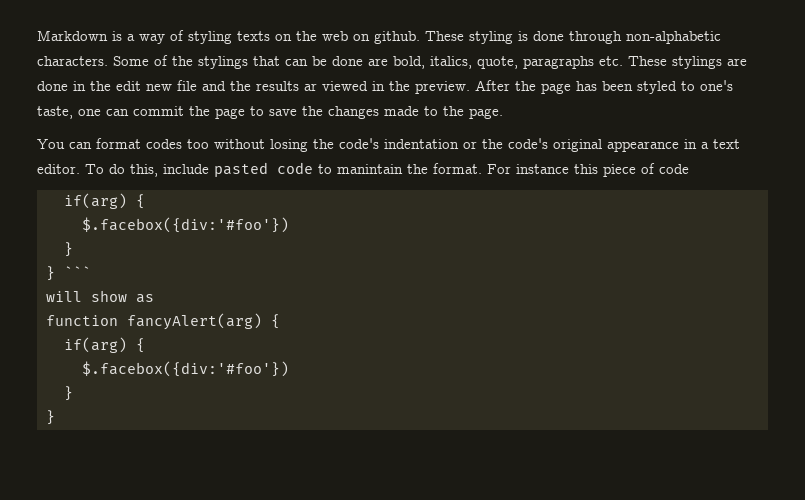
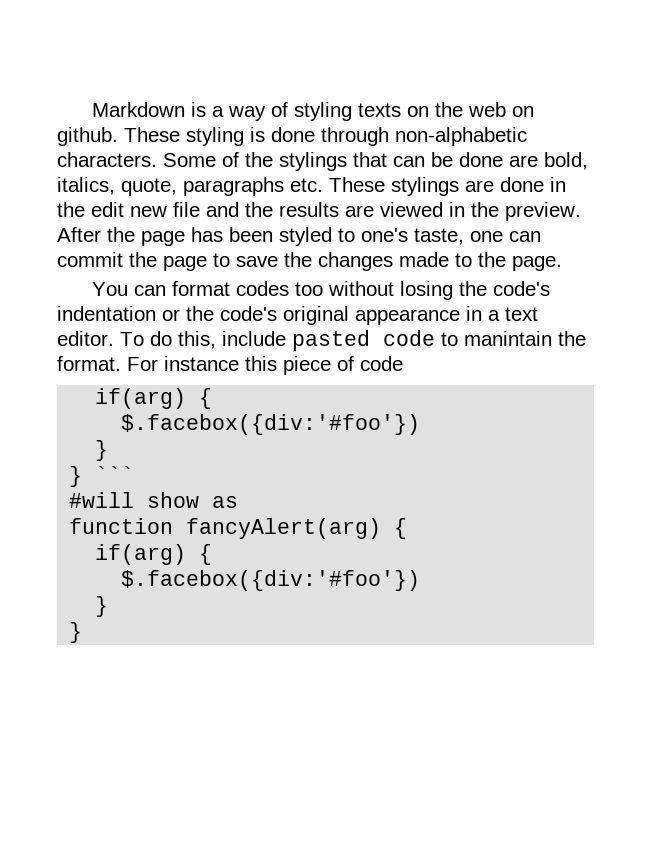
- Some of the stylings that can be done are bold, italics, quote, paragraphs etc. These stylings are done in the edit new file and the results ar viewed in the preview.
+ Some of the stylings that can be done are bold, italics, quote, paragraphs etc. These stylings are done in the edit new file and the results are viewed in the preview.
- will show as
+ #will show as

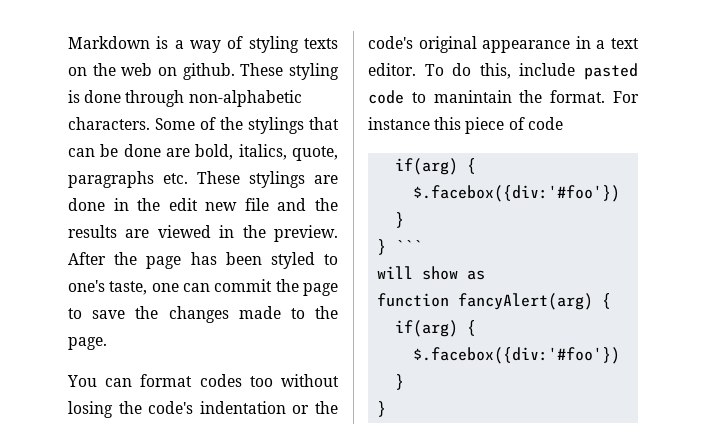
- #will show as
+ will show as

